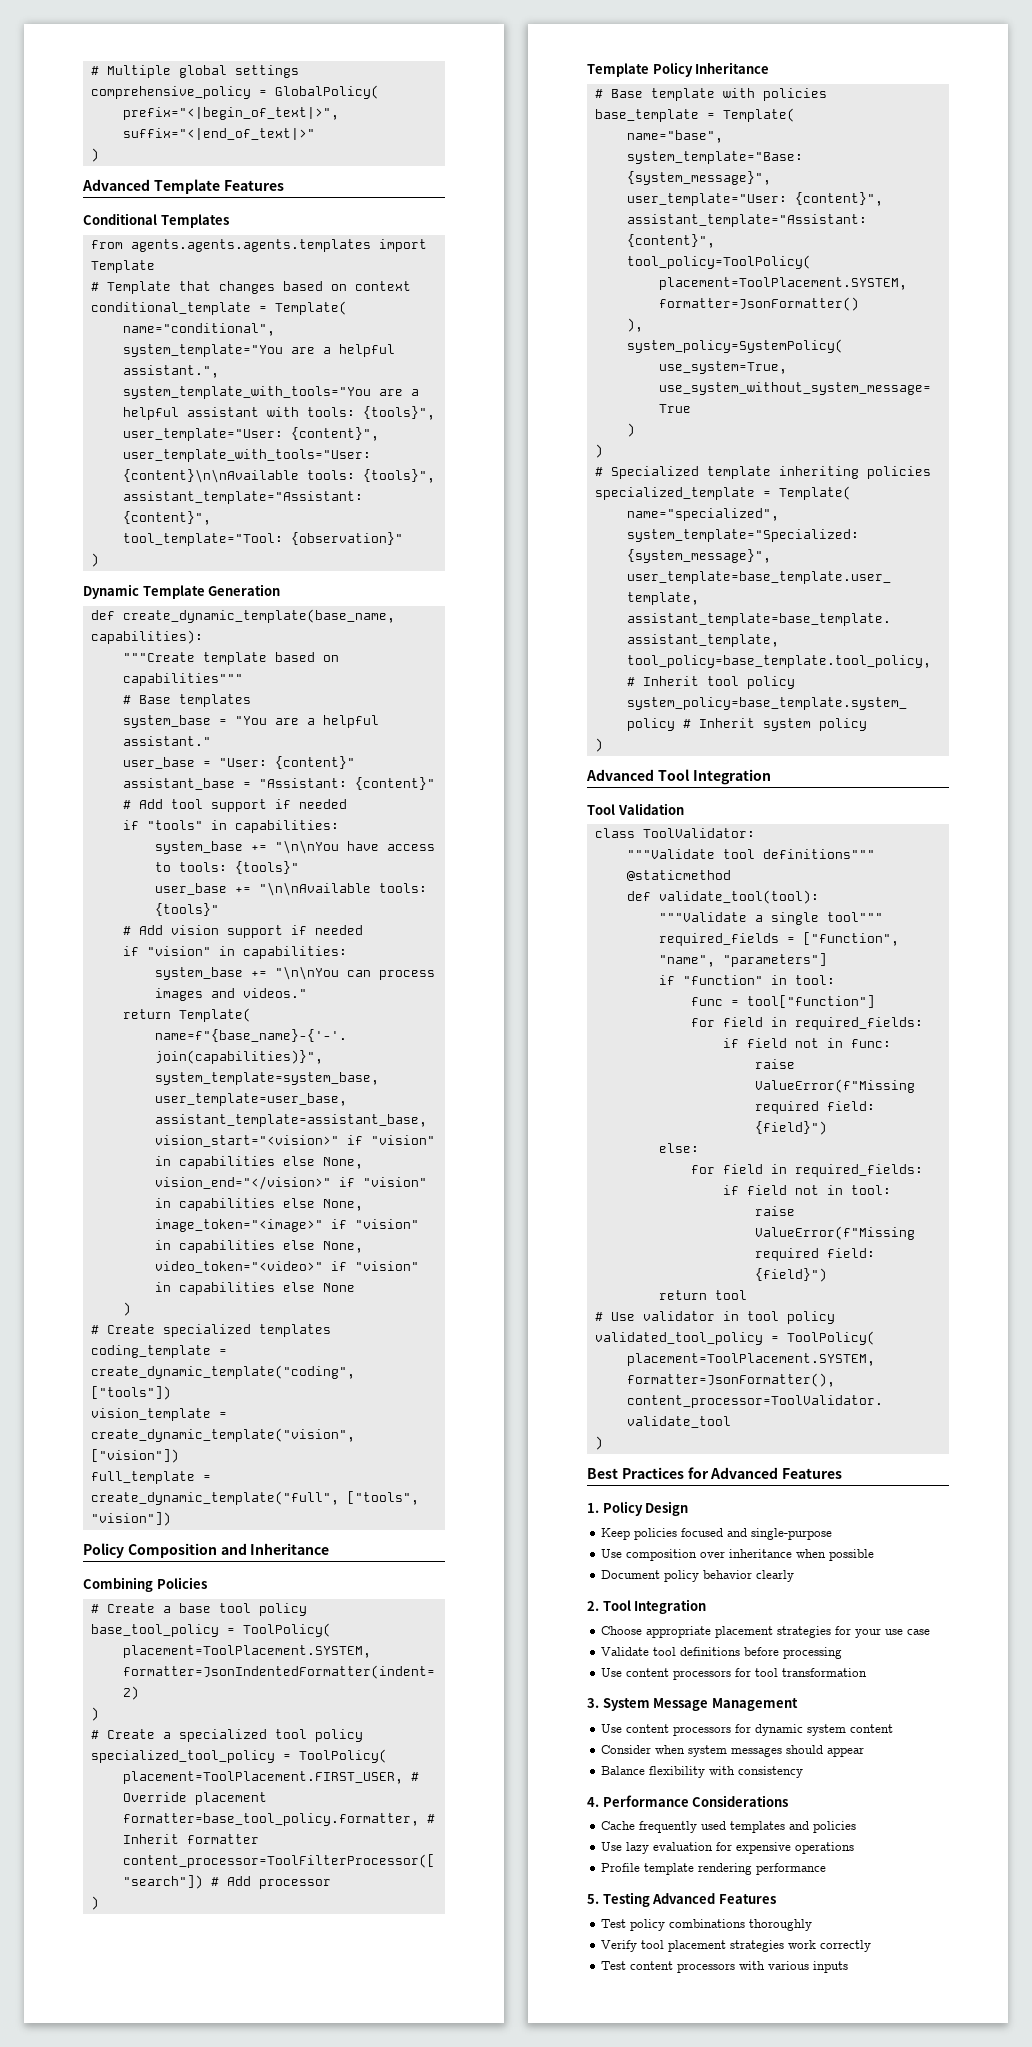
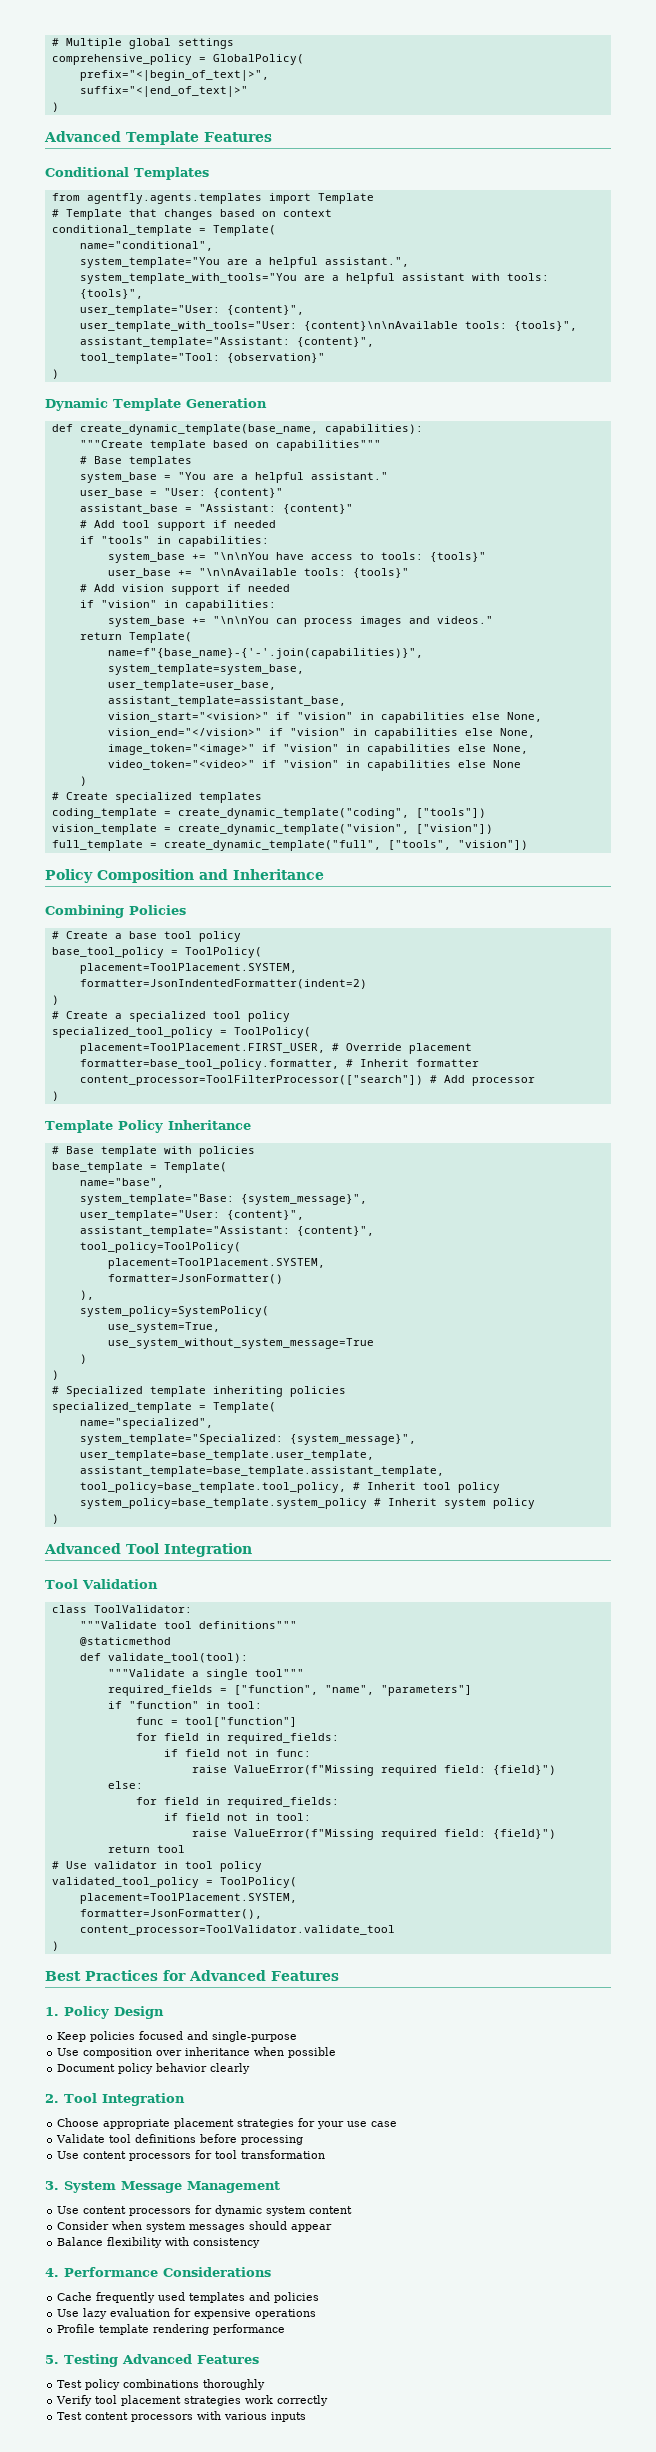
- from agents.agents.agents.templates import Template
+ from agentfly.agents.templates import Template

